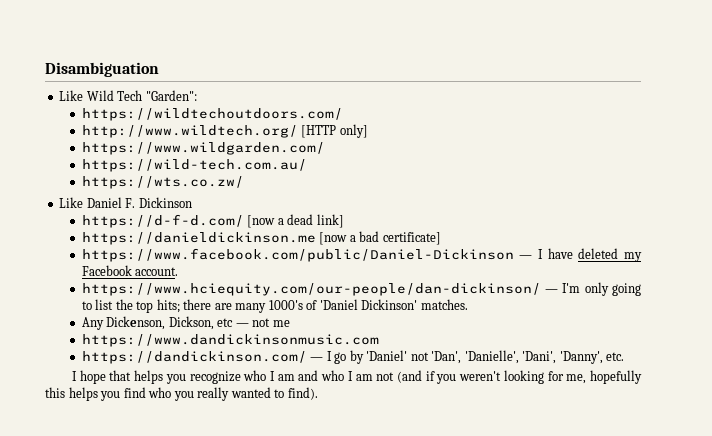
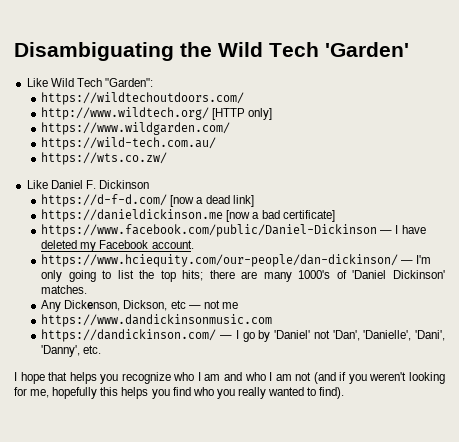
- Disambiguation
+ Disambiguating the Wild Tech 'Garden'

